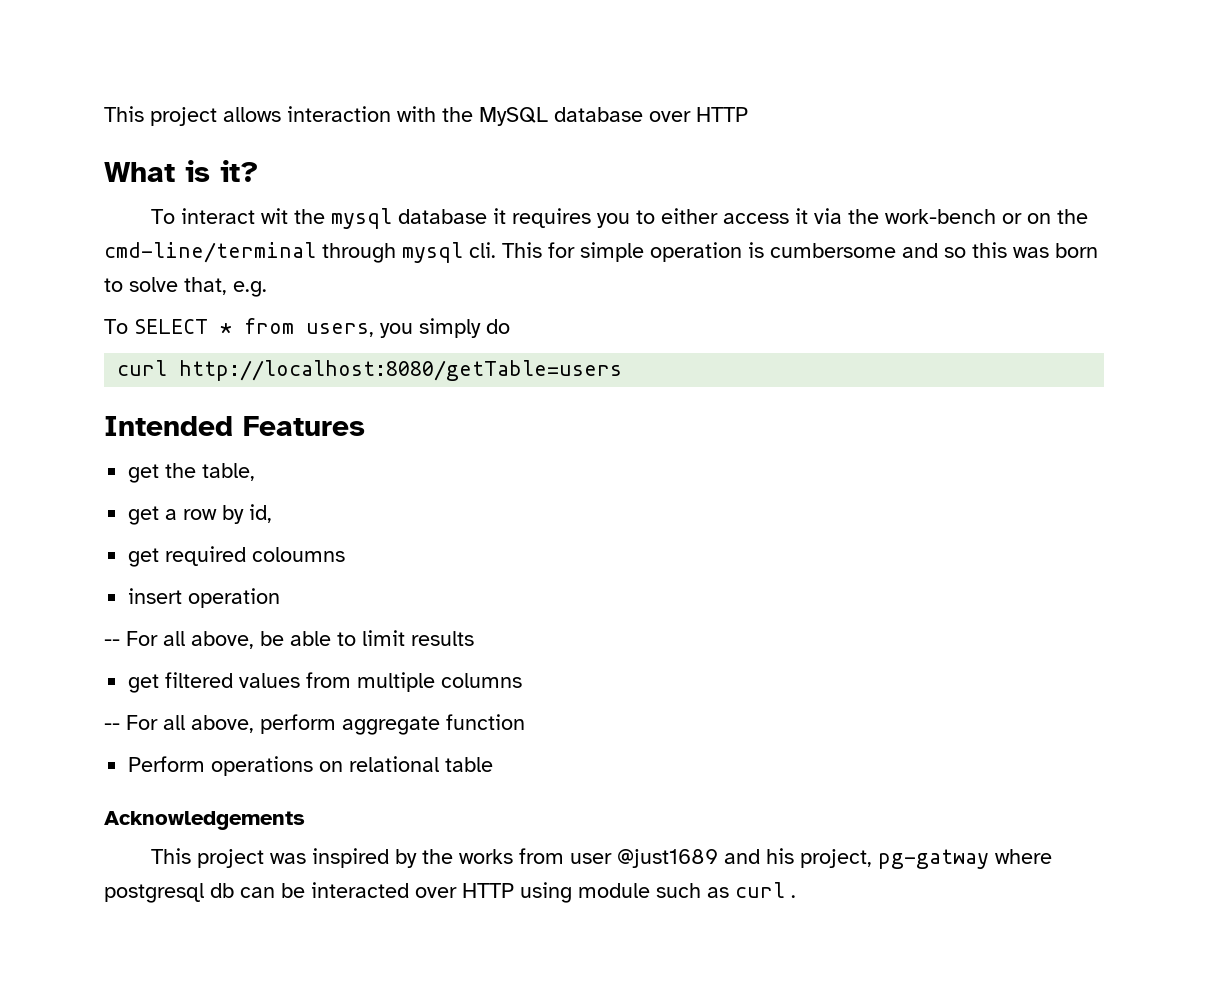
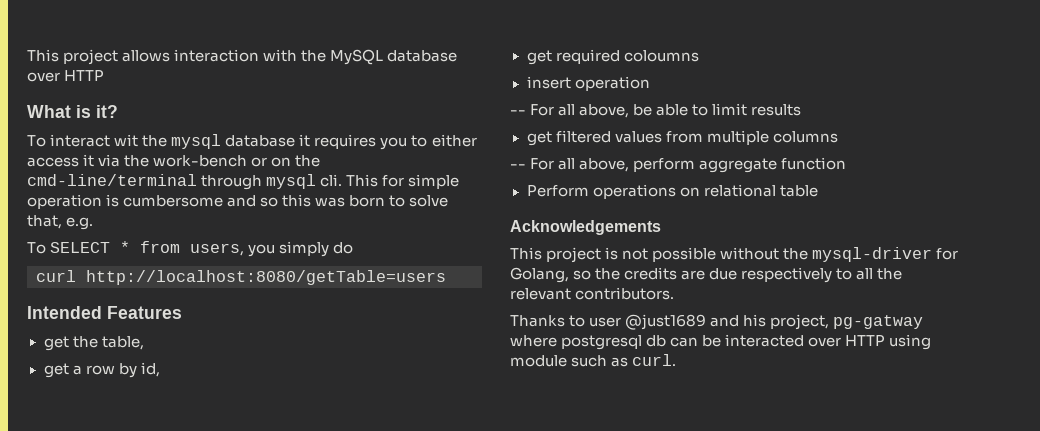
- This project was inspired by the works from user @just1689 and his project, pg-gatway where postgresql db can be interacted over HTTP using module such as curl .
+ This project is not possible without the mysql-driver for Golang, so the credits are due respectively to all the relevant contributors.
+ Thanks to user @just1689 and his project, pg-gatway where postgresql db can be interacted over HTTP using module such as curl.

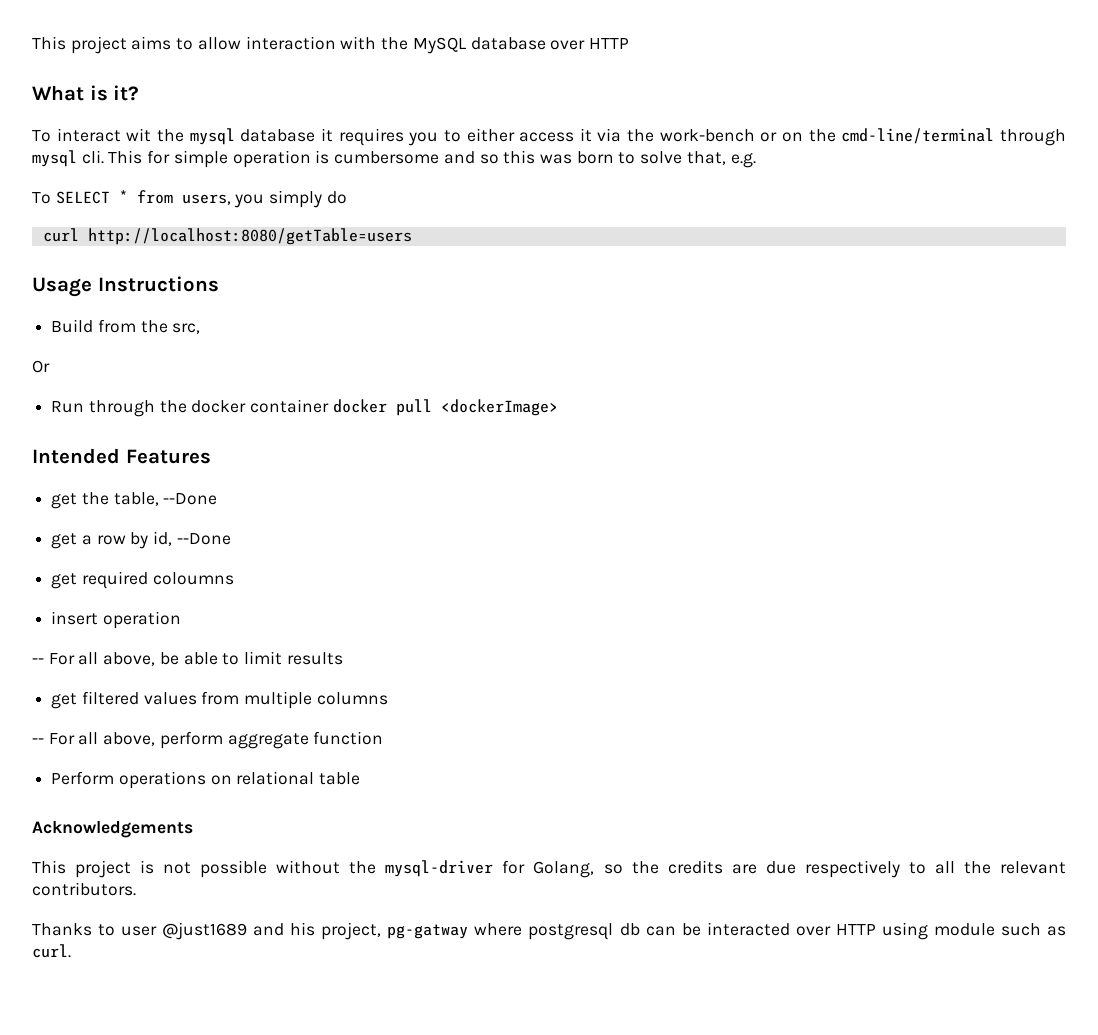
- This project allows interaction with the MySQL database over HTTP
+ This project aims to allow interaction with the MySQL database over HTTP
+ Usage Instructions
+ Build from the src,
+ Or
+ Run through the docker container docker pull <dockerImage>
- get the table,
+ get the table, --Done
- get a row by id,
+ get a row by id, --Done

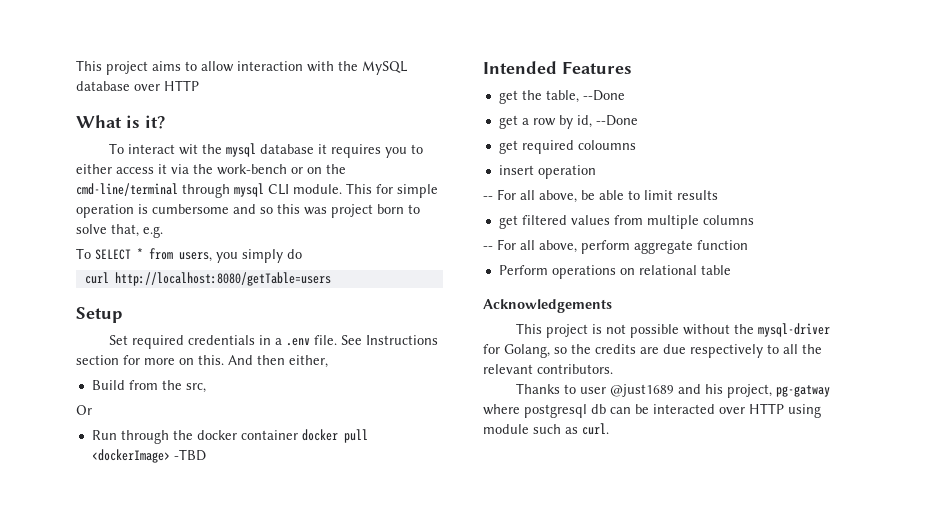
- To interact wit the mysql database it requires you to either access it via the work-bench or on the cmd-line/terminal through mysql cli.
+ To interact wit the mysql database it requires you to either access it via the work-bench or on the cmd-line/terminal through mysql CLI module.
- This for simple operation is cumbersome and so this was born to solve that, e.g.
+ This for simple operation is cumbersome and so this was project born to solve that, e.g.
- Usage Instructions
+ Setup
+ Set required credentials in a .env file. See Instructions section for more on this. And then either,
- Run through the docker container docker pull <dockerImage>
+ Run through the docker container docker pull <dockerImage> -TBD

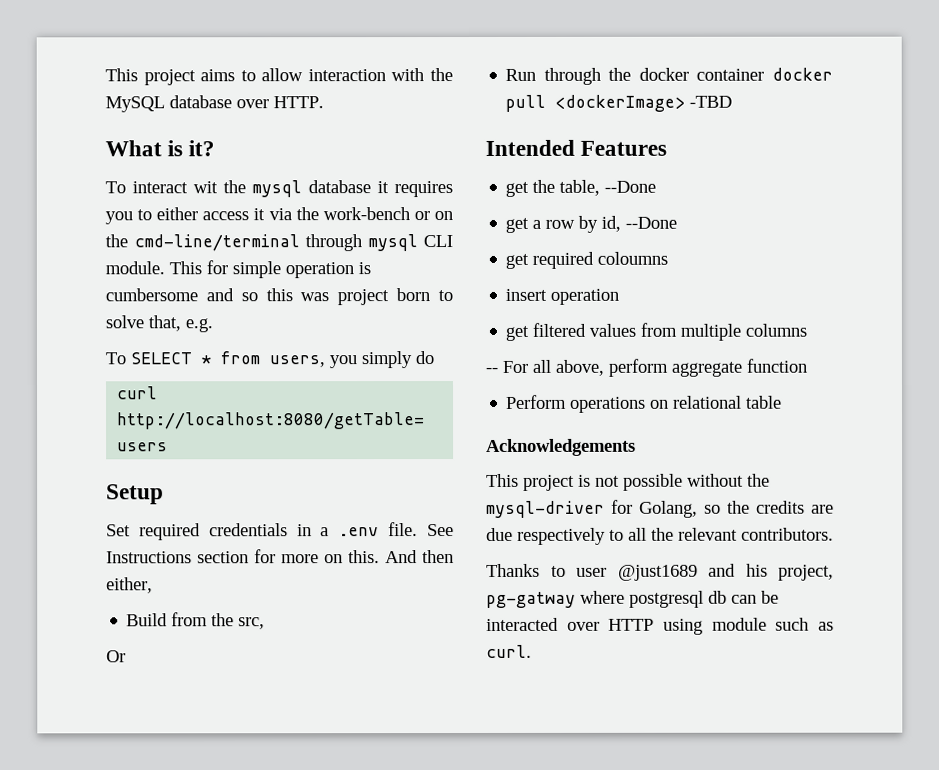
- This project aims to allow interaction with the MySQL database over HTTP
+ This project aims to allow interaction with the MySQL database over HTTP.
- -- For all above, be able to limit results

